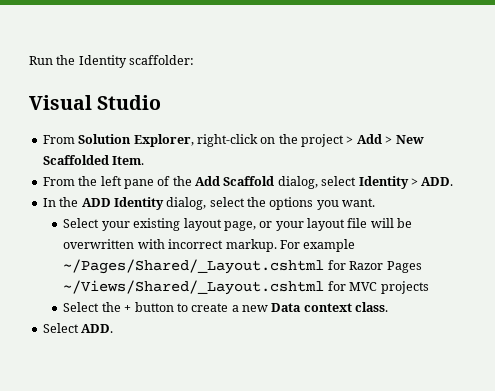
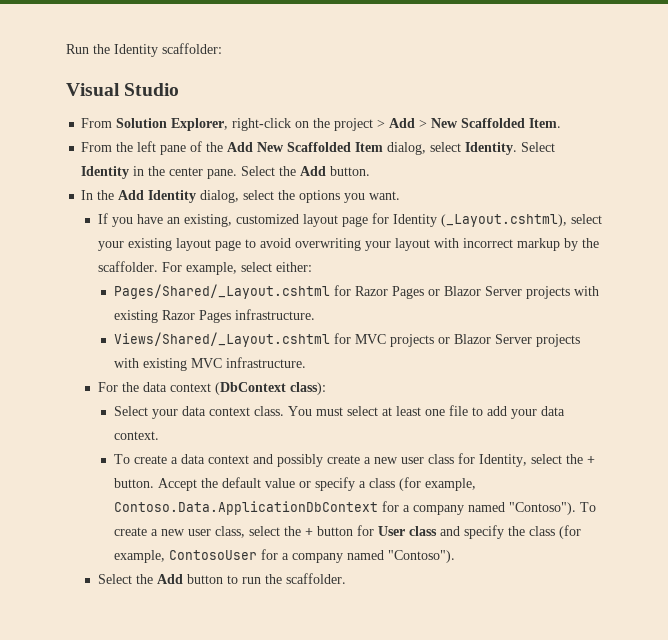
- From the left pane of the Add Scaffold dialog, select Identity > ADD.
+ From the left pane of the Add New Scaffolded Item dialog, select Identity. Select Identity in the center pane. Select the Add button.
- In the ADD Identity dialog, select the options you want.
+ In the Add Identity dialog, select the options you want.
- Select your existing layout page, or your layout file will be overwritten with incorrect markup. For example ~/Pages/Shared/_Layout.cshtml for Razor Pages ~/Views/Shared/_Layout.cshtml for MVC projects
- Select the + button to create a new Data context class.
- Select ADD.
+ If you have an existing, customized layout page for Identity (_Layout.cshtml), select your existing layout page to avoid overwriting your layout with incorrect markup by the scaffolder. For example, select either:
+ Pages/Shared/_Layout.cshtml for Razor Pages or Blazor Server projects with existing Razor Pages infrastructure.
+ Views/Shared/_Layout.cshtml for MVC projects or Blazor Server projects with existing MVC infrastructure.
+ For the data context (DbContext class):
+ Select your data context class. You must select at least one file to add your data context.
+ To create a data context and possibly create a new user class for Identity, select the + button. Accept the default value or specify a class (for example, Contoso.Data.ApplicationDbContext for a company named "Contoso"). To create a new user class, select the + button for User class and specify the class (for example, ContosoUser for a company named "Contoso").
+ Select the Add button to run the scaffolder.

